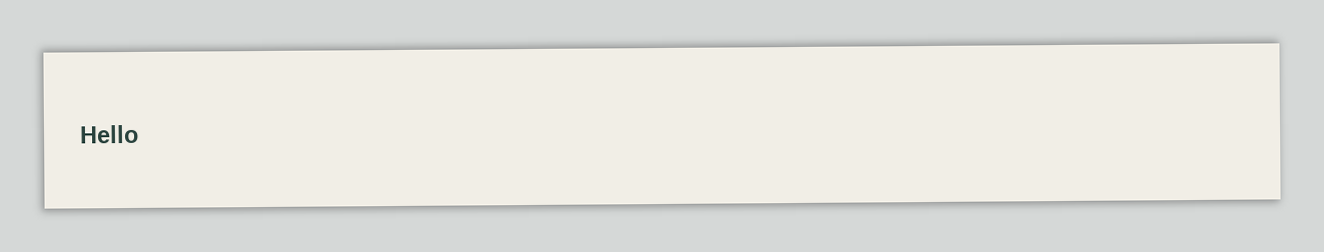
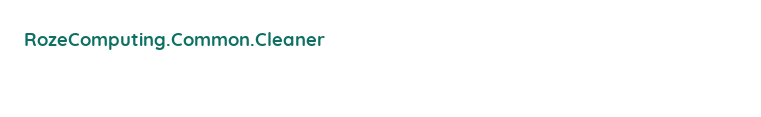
- Hello
+ RozeComputing.Common.Cleaner

